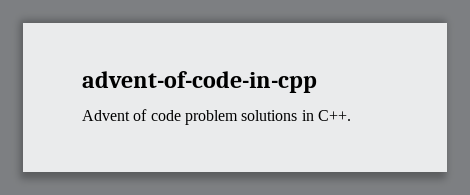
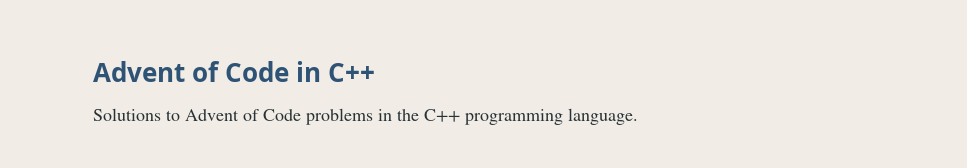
- advent-of-code-in-cpp
- Advent of code problem solutions in C++.
+ Advent of Code in C++
+ Solutions to Advent of Code problems in the C++ programming language.

